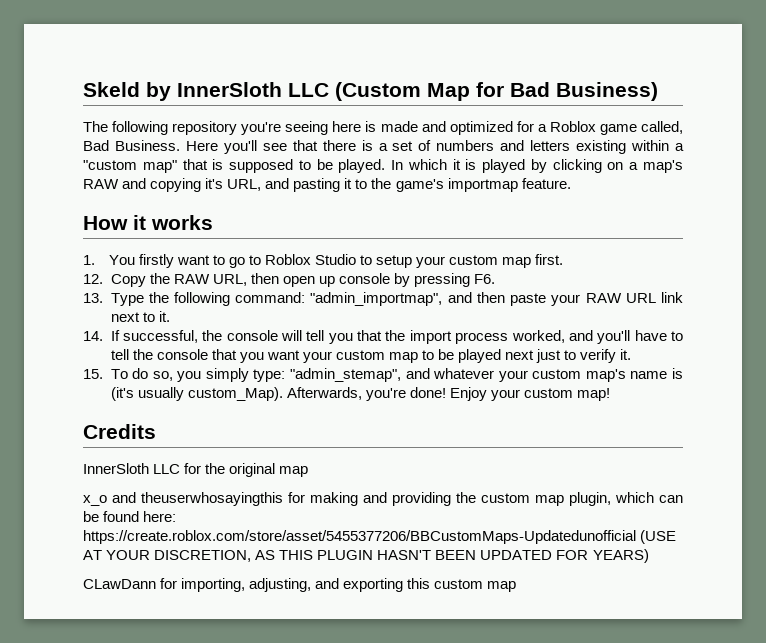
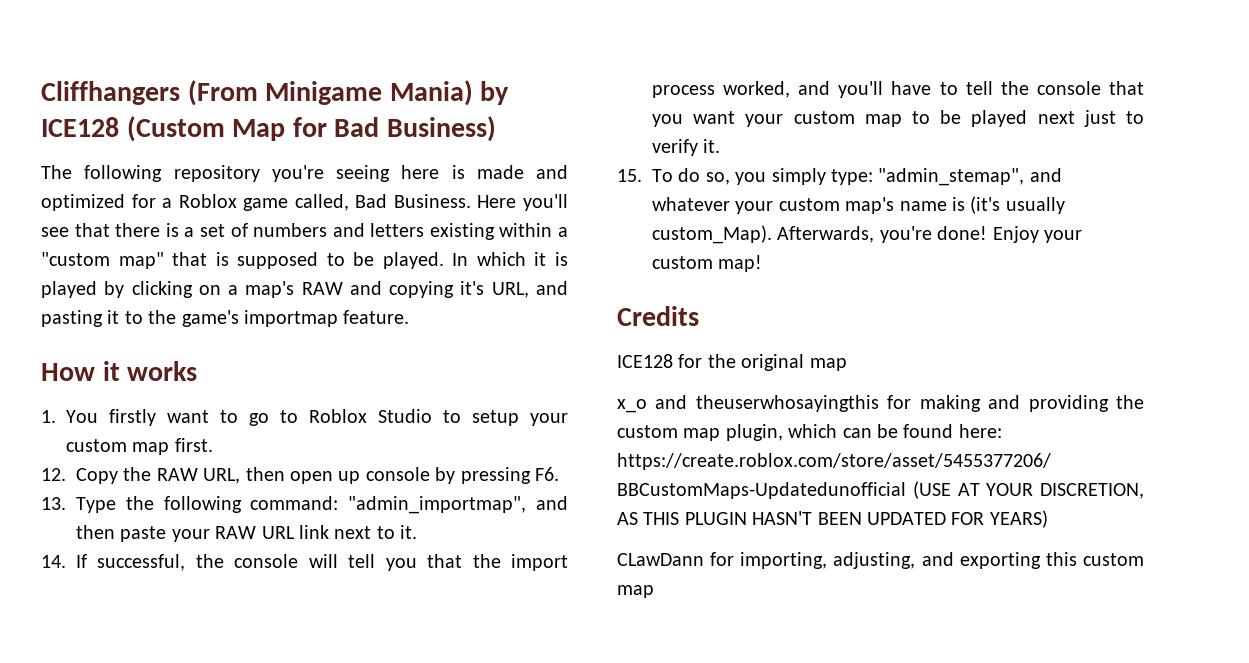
- Skeld by InnerSloth LLC (Custom Map for Bad Business)
+ Cliffhangers (From Minigame Mania) by ICE128 (Custom Map for Bad Business)
- InnerSloth LLC for the original map
+ ICE128 for the original map

